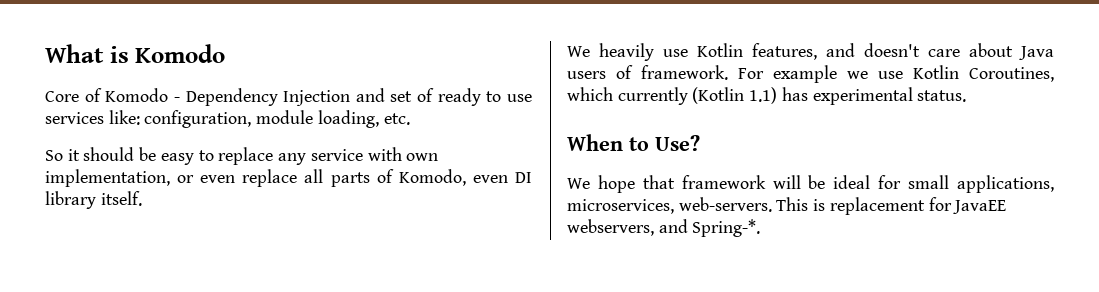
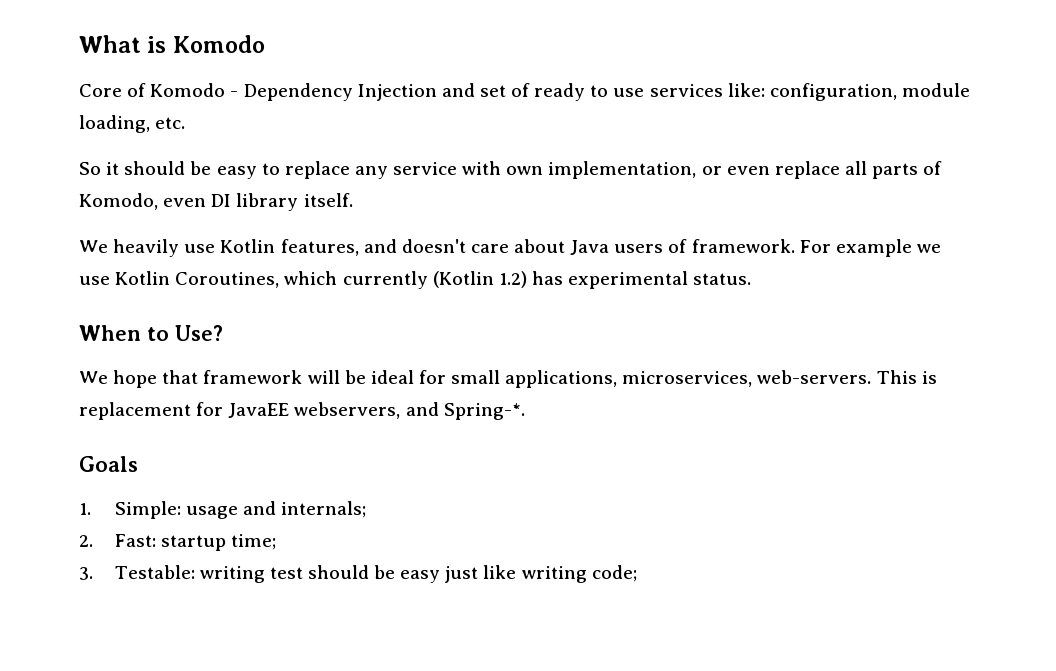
- For example we use Kotlin Coroutines, which currently (Kotlin 1.1) has experimental status.
+ For example we use Kotlin Coroutines, which currently (Kotlin 1.2) has experimental status.
+ Goals
+ 1. Simple: usage and internals;
+ 2. Fast: startup time;
+ 3. Testable: writing test should be easy just like writing code;

